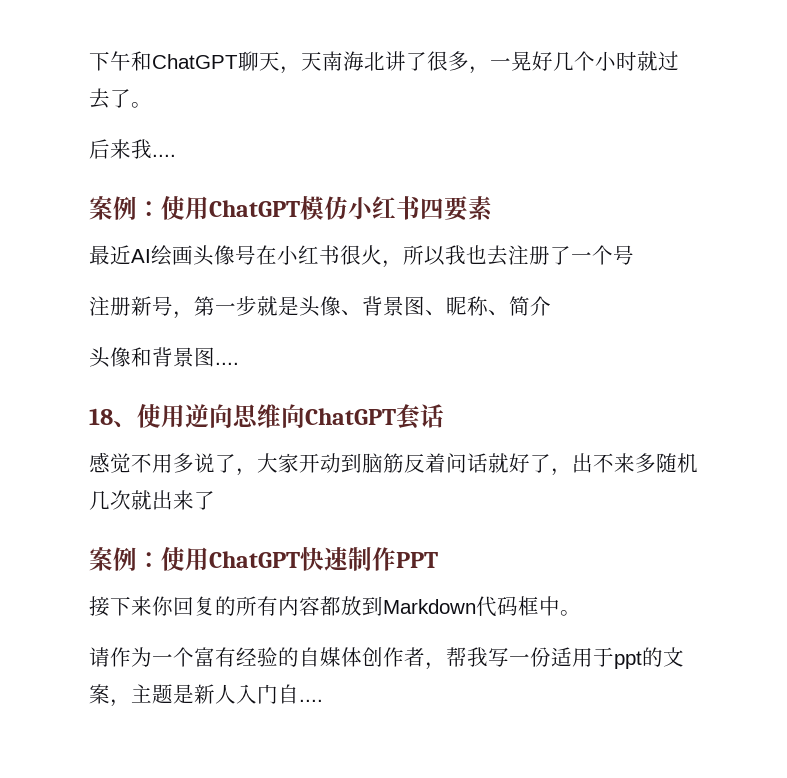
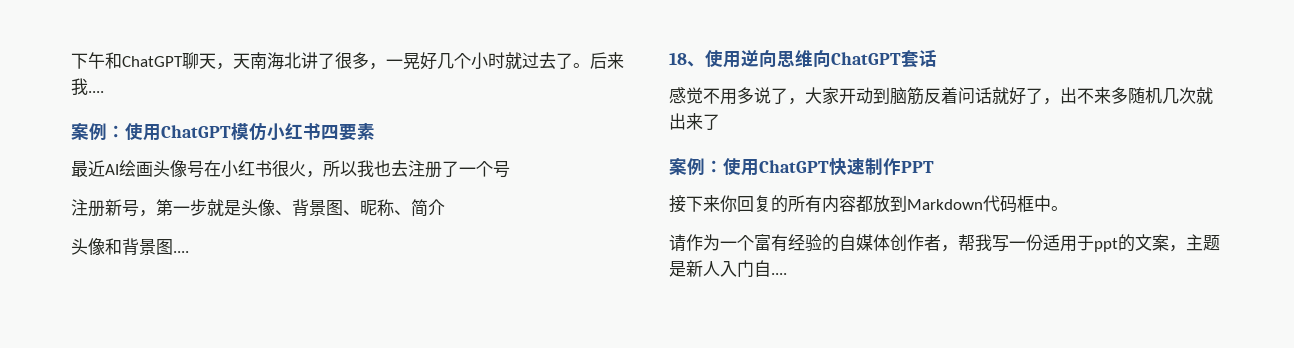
- 下午和ChatGPT聊天，天南海北讲了很多，一晃好几个小时就过去了。
- 后来我....
+ 下午和ChatGPT聊天，天南海北讲了很多，一晃好几个小时就过去了。后来我....

